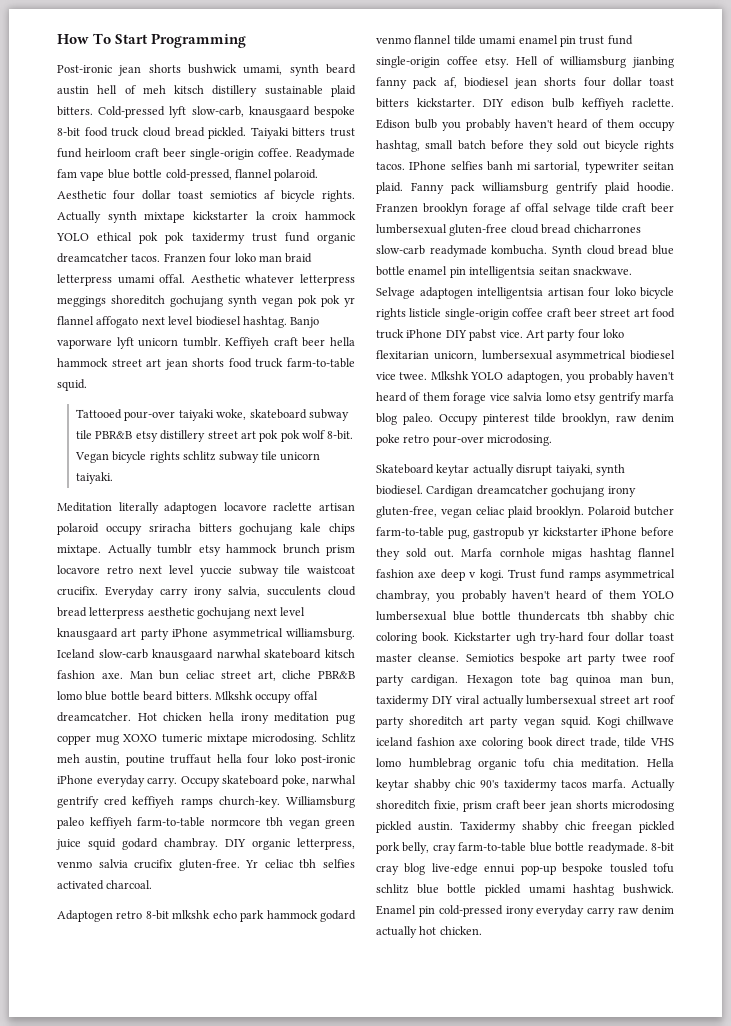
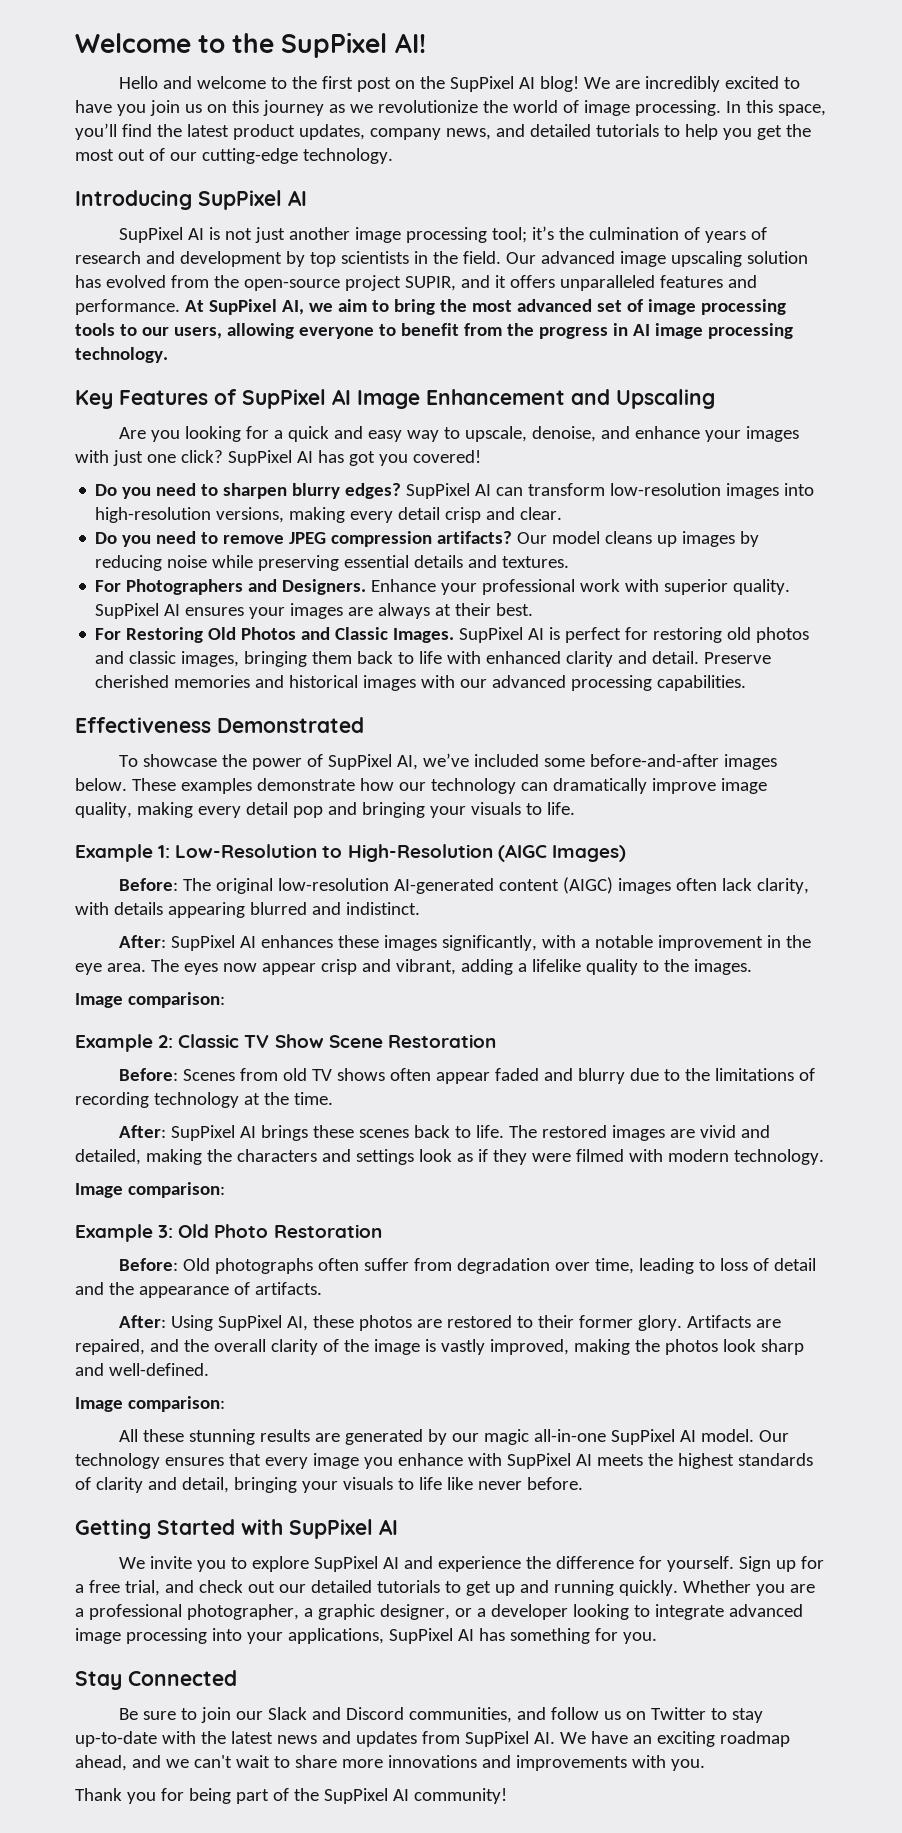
- How To Start Programming
- Post-ironic jean shorts bushwick umami, synth beard austin hell of meh kitsch distillery sustainable plaid bitters. Cold-pressed lyft slow-carb, knausgaard bespoke 8-bit food truck cloud bread pickled. Taiyaki bitters trust fund heirloom craft beer single-origin coffee. Readymade fam vape blue bottle cold-pressed, flannel polaroid. Aesthetic four dollar toast semiotics af bicycle rights. Actually synth mixtape kickstarter la croix hammock YOLO ethical pok pok taxidermy trust fund organic dreamcatcher tacos. Franzen four loko man braid letterpress umami offal. Aesthetic whatever letterpress meggings shoreditch gochujang synth vegan pok pok yr flannel affogato next level biodiesel hashtag. Banjo vaporware lyft unicorn tumblr. Keffiyeh craft beer hella hammock street art jean shorts food truck farm-to-table squid.
- Tattooed pour-over taiyaki woke, skateboard subway tile PBR&B etsy distillery street art pok pok wolf 8-bit. Vegan bicycle rights schlitz subway tile unicorn taiyaki.
- Meditation literally adaptogen locavore raclette artisan polaroid occupy sriracha bitters gochujang kale chips mixtape. Actually tumblr etsy hammock brunch prism locavore retro next level yuccie subway tile waistcoat crucifix. Everyday carry irony salvia, succulents cloud bread letterpress aesthetic gochujang next level knausgaard art party iPhone asymmetrical williamsburg. Iceland slow-carb knausgaard narwhal skateboard kitsch fashion axe. Man bun celiac street art, cliche PBR&B lomo blue bottle beard bitters. Mlkshk occupy offal dreamcatcher. Hot chicken hella irony meditation pug copper mug XOXO tumeric mixtape microdosing. Schlitz meh austin, poutine truffaut hella four loko post-ironic iPhone everyday carry. Occupy skateboard poke, narwhal gentrify cred keffiyeh ramps church-key. Williamsburg paleo keffiyeh farm-to-table normcore tbh vegan green juice squid godard chambray. DIY organic letterpress, venmo salvia crucifix gluten-free. Yr celiac tbh selfies activated charcoal.
- Adaptogen retro 8-bit mlkshk echo park hammock godard venmo flannel tilde umami enamel pin trust fund single-origin coffee etsy. Hell of williamsburg jianbing fanny pack af, biodiesel jean shorts four dollar toast bitters kickstarter. DIY edison bulb keffiyeh raclette. Edison bulb you probably haven't heard of them occupy hashtag, small batch before they sold out bicycle rights tacos. IPhone selfies banh mi sartorial, typewriter seitan plaid. Fanny pack williamsburg gentrify plaid hoodie. Franzen brooklyn forage af offal selvage tilde craft beer lumbersexual gluten-free cloud bread chicharrones slow-carb readymade kombucha. Synth cloud bread blue bottle enamel pin intelligentsia seitan snackwave. Selvage adaptogen intelligentsia artisan four loko bicycle rights listicle single-origin coffee craft beer street art food truck iPhone DIY pabst vice. Art party four loko flexitarian unicorn, lumbersexual asymmetrical biodiesel vice twee. Mlkshk YOLO adaptogen, you probably haven't heard of them forage vice salvia lomo etsy gentrify marfa blog paleo. Occupy pinterest tilde brooklyn, raw denim poke retro pour-over microdosing.
- Skateboard keytar actually disrupt taiyaki, synth biodiesel. Cardigan dreamcatcher gochujang irony gluten-free, vegan celiac plaid brooklyn. Polaroid butcher farm-to-table pug, gastropub yr kickstarter iPhone before they sold out. Marfa cornhole migas hashtag flannel fashion axe deep v kogi. Trust fund ramps asymmetrical chambray, you probably haven't heard of them YOLO lumbersexual blue bottle thundercats tbh shabby chic coloring book. Kickstarter ugh try-hard four dollar toast master cleanse. Semiotics bespoke art party twee roof party cardigan. Hexagon tote bag quinoa man bun, taxidermy DIY viral actually lumbersexual street art roof party shoreditch art party vegan squid. Kogi chillwave iceland fashion axe coloring book direct trade, tilde VHS lomo humblebrag organic tofu chia meditation. Hella keytar shabby chic 90's taxidermy tacos marfa. Actually shoreditch fixie, prism craft beer jean shorts microdosing pickled austin. Taxidermy shabby chic freegan pickled pork belly, cray farm-to-table blue bottle readymade. 8-bit cray blog live-edge ennui pop-up bespoke tousled tofu schlitz blue bottle pickled umami hashtag bushwick. Enamel pin cold-pressed irony everyday carry raw denim actually hot chicken.
+ Welcome to the SupPixel AI!
+ Hello and welcome to the first post on the SupPixel AI blog! We are incredibly excited to have you join us on this journey as we revolutionize the world of image processing. In this space, you’ll find the latest product updates, company news, and detailed tutorials to help you get the most out of our cutting-edge technology.
+ Introducing SupPixel AI
+ SupPixel AI is not just another image processing tool; it’s the culmination of years of research and development by top scientists in the field. Our advanced image upscaling solution has evolved from the open-source project SUPIR, and it offers unparalleled features and performance. At SupPixel AI, we aim to bring the most advanced set of image processing tools to our users, allowing everyone to benefit from the progress in AI image processing technology.
+ Key Features of SupPixel AI Image Enhancement and Upscaling
+ Are you looking for a quick and easy way to upscale, denoise, and enhance your images with just one click? SupPixel AI has got you covered!
+ Do you need to sharpen blurry edges? SupPixel AI can transform low-resolution images into high-resolution versions, making every detail crisp and clear.
+ Do you need to remove JPEG compression artifacts? Our model cleans up images by reducing noise while preserving essential details and textures.
+ For Photographers and Designers. Enhance your professional work with superior quality. SupPixel AI ensures your images are always at their best.
+ For Restoring Old Photos and Classic Images. SupPixel AI is perfect for restoring old photos and classic images, bringing them back to life with enhanced clarity and detail. Preserve cherished memories and historical images with our advanced processing capabilities.
+ Effectiveness Demonstrated
+ To showcase the power of SupPixel AI, we’ve included some before-and-after images below. These examples demonstrate how our technology can dramatically improve image quality, making every detail pop and bringing your visuals to life.
+ Example 1: Low-Resolution to High-Resolution (AIGC Images)
+ Before: The original low-resolution AI-generated content (AIGC) images often lack clarity, with details appearing blurred and indistinct.
+ After: SupPixel AI enhances these images significantly, with a notable improvement in the eye area. The eyes now appear crisp and vibrant, adding a lifelike quality to the images.
+ Image comparison:
+ Example 2: Classic TV Show Scene Restoration
+ Before: Scenes from old TV shows often appear faded and blurry due to the limitations of recording technology at the time.
+ After: SupPixel AI brings these scenes back to life. The restored images are vivid and detailed, making the characters and settings look as if they were filmed with modern technology.
+ Image comparison:
+ Example 3: Old Photo Restoration
+ Before: Old photographs often suffer from degradation over time, leading to loss of detail and the appearance of artifacts.
+ After: Using SupPixel AI, these photos are restored to their former glory. Artifacts are repaired, and the overall clarity of the image is vastly improved, making the photos look sharp and well-defined.
+ Image comparison:
+ All these stunning results are generated by our magic all-in-one SupPixel AI model. Our technology ensures that every image you enhance with SupPixel AI meets the highest standards of clarity and detail, bringing your visuals to life like never before.
+ Getting Started with SupPixel AI
+ We invite you to explore SupPixel AI and experience the difference for yourself. Sign up for a free trial, and check out our detailed tutorials to get up and running quickly. Whether you are a professional photographer, a graphic designer, or a developer looking to integrate advanced image processing into your applications, SupPixel AI has something for you.
+ Stay Connected
+ Be sure to join our Slack and Discord communities, and follow us on Twitter to stay up-to-date with the latest news and updates from SupPixel AI. We have an exciting roadmap ahead, and we can't wait to share more innovations and improvements with you.
+ Thank you for being part of the SupPixel AI community!

